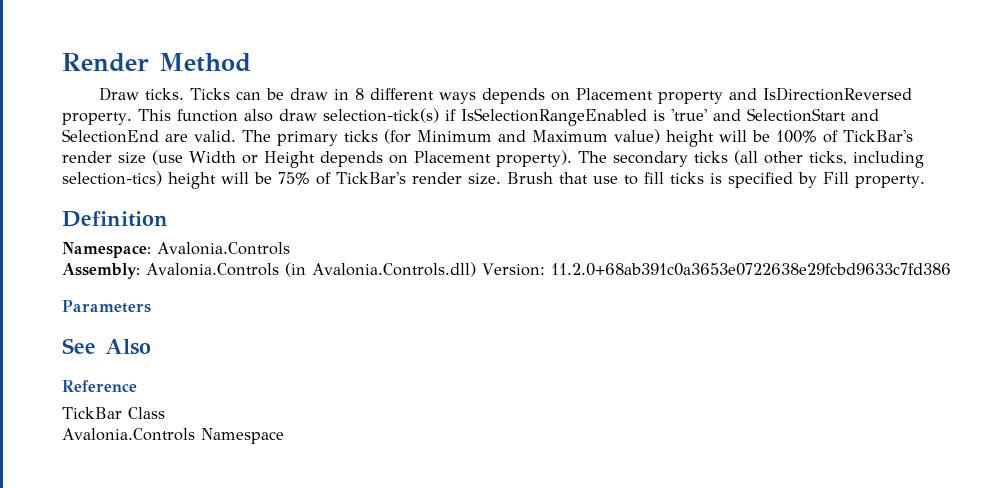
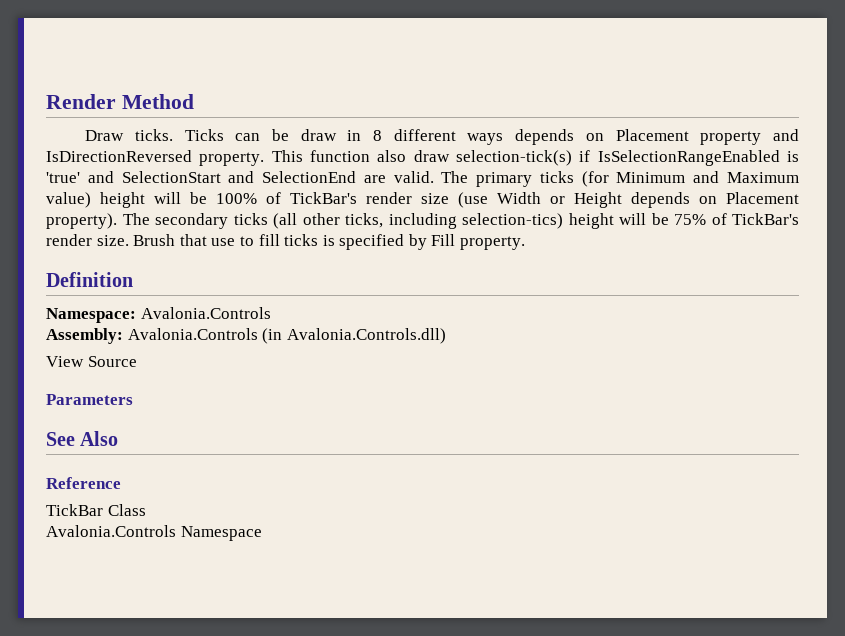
- Assembly: Avalonia.Controls (in Avalonia.Controls.dll) Version: 11.2.0+68ab391c0a3653e0722638e29fcbd9633c7fd386
+ Assembly: Avalonia.Controls (in Avalonia.Controls.dll)
+ View Source

